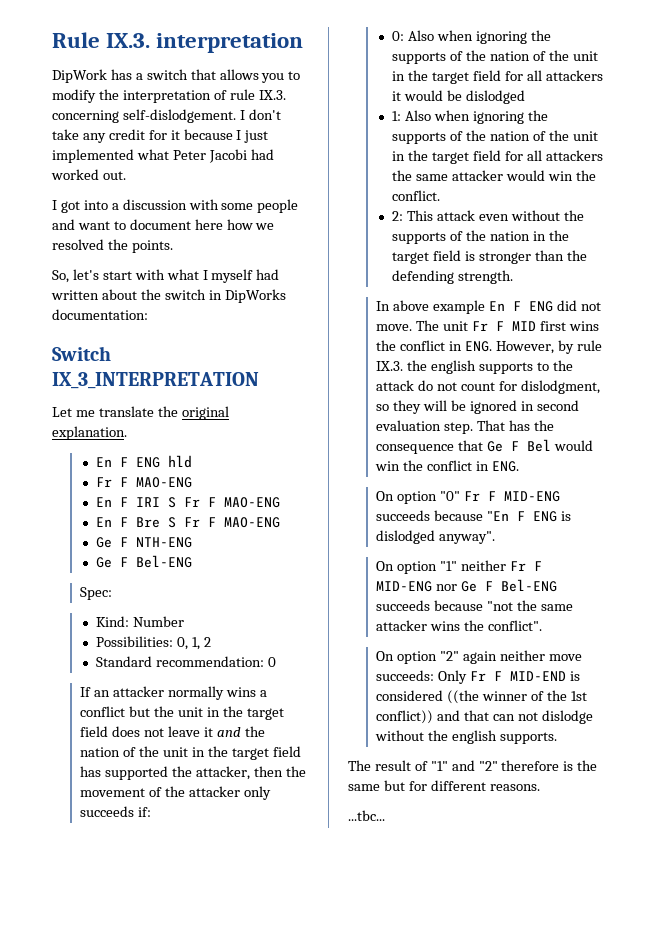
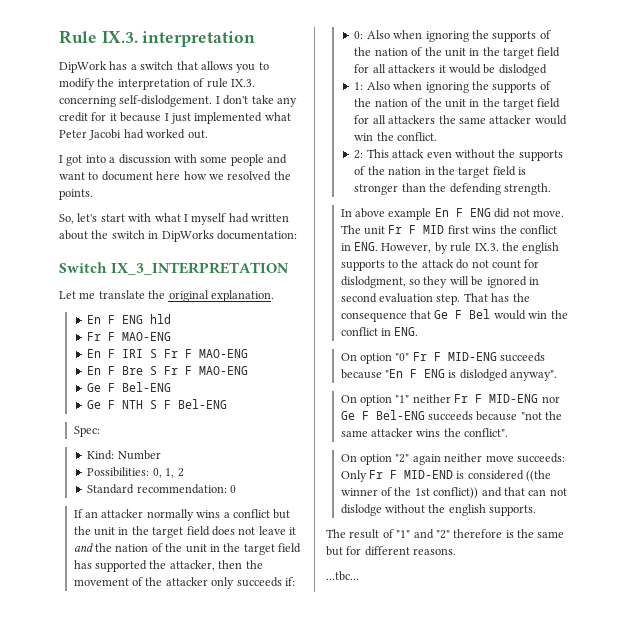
  En F Bre S Fr F MAO-ENG
- Ge F NTH-ENG
  Ge F Bel-ENG
+ Ge F NTH S F Bel-ENG

